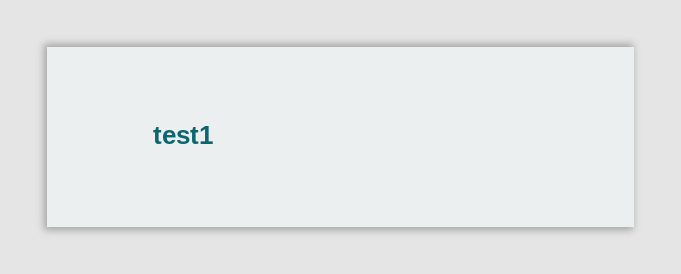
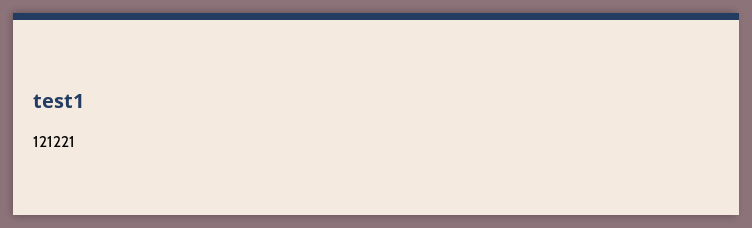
+ 121221

